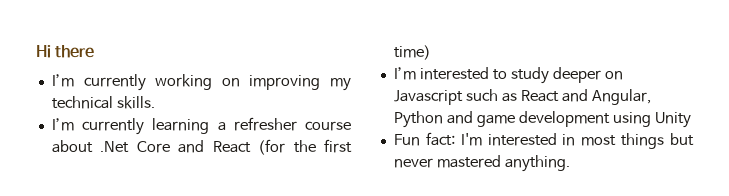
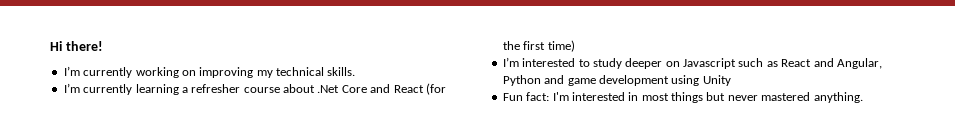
- Hi there
+ Hi there!

